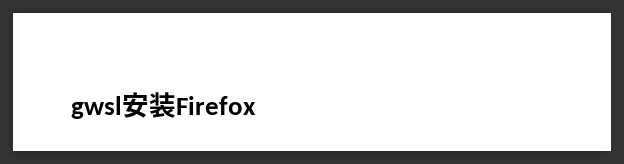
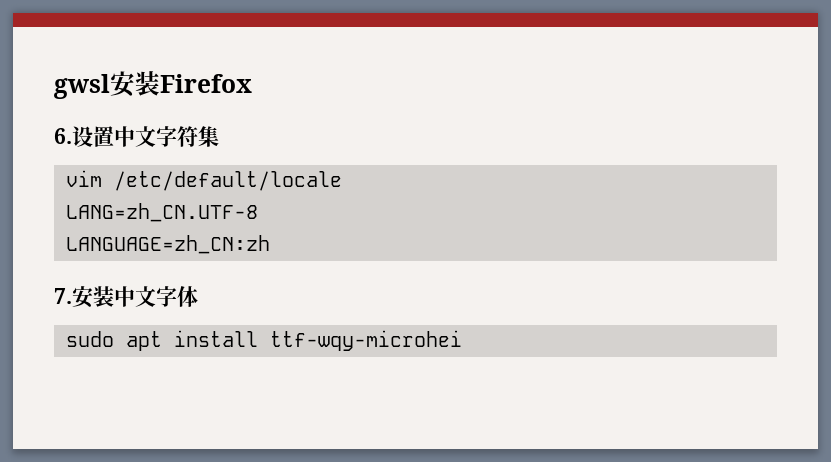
+ 6.设置中文字符集
+ vim /etc/default/locale
+ LANG=zh_CN.UTF-8
+ LANGUAGE=zh_CN:zh
+ 7.安装中文字体
+ sudo apt install ttf-wqy-microhei

